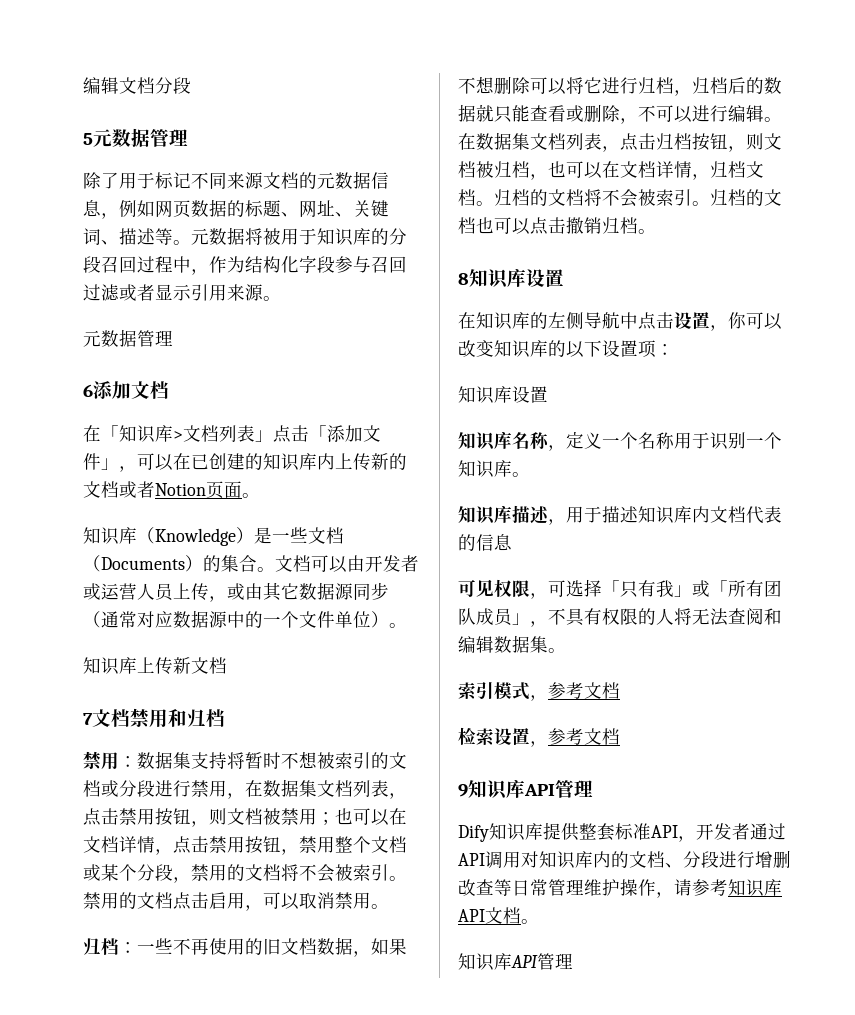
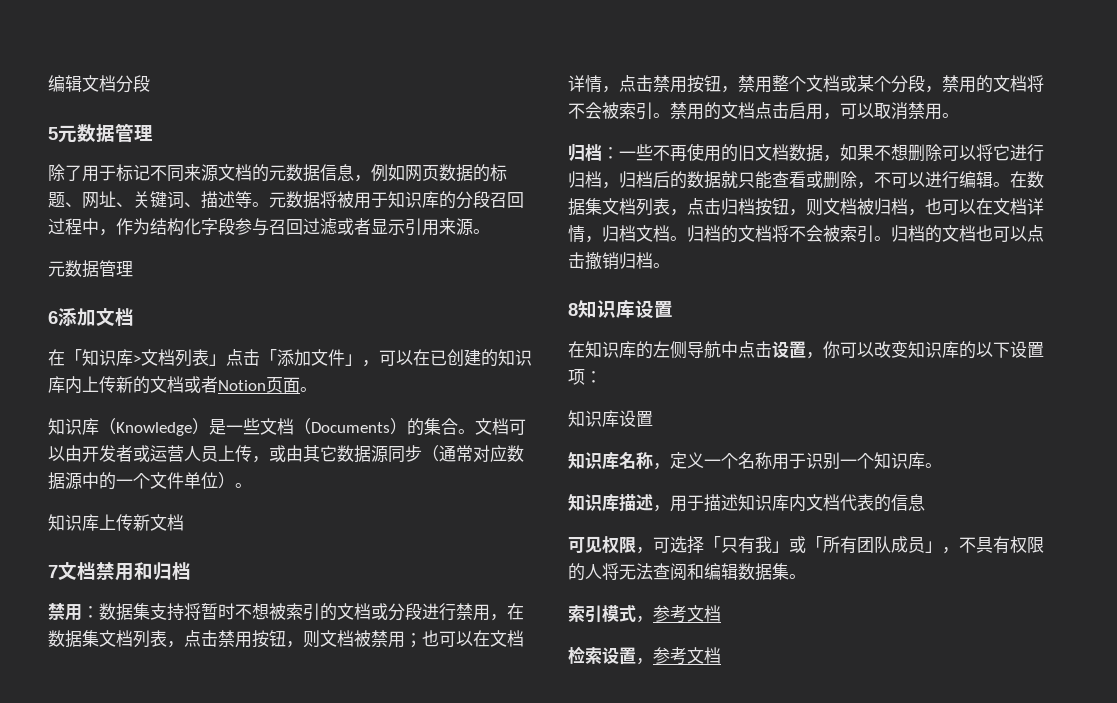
- 9知识库API管理
- Dify知识库提供整套标准API，开发者通过API调用对知识库内的文档、分段进行增删改查等日常管理维护操作，请参考知识库API文档。
- 知识库API管理

